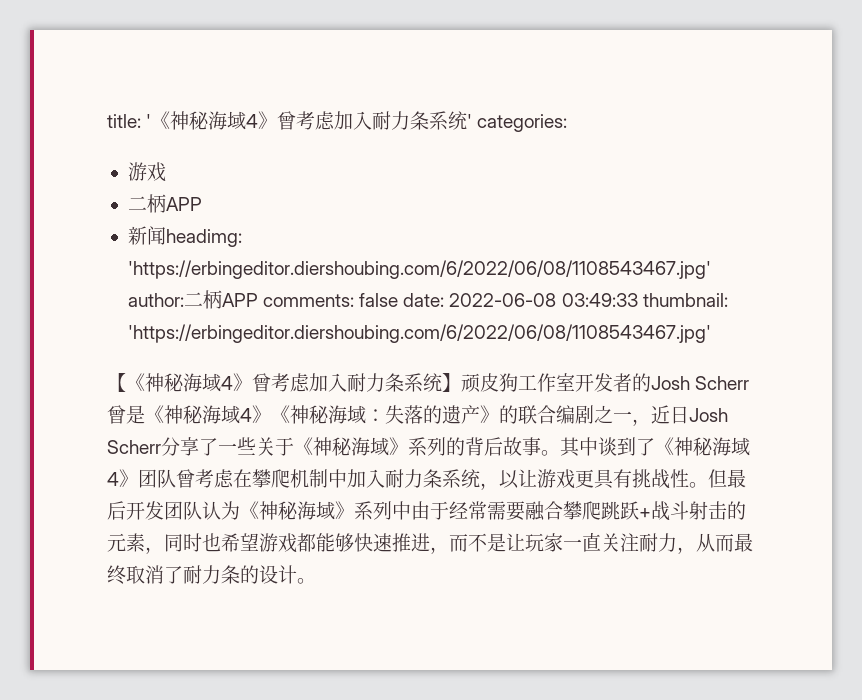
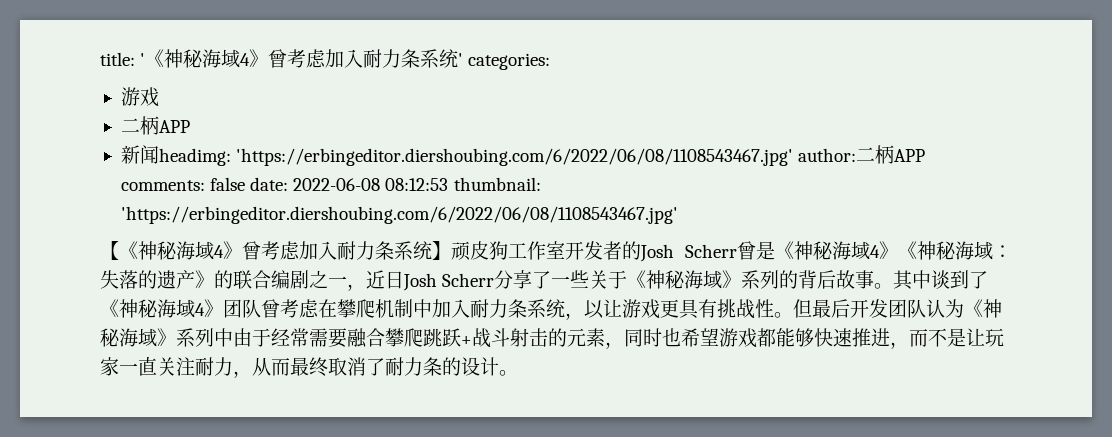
- 新闻headimg: 'https://erbingeditor.diershoubing.com/6/2022/06/08/1108543467.jpg' author:二柄APP comments: false date: 2022-06-08 03:49:33 thumbnail: 'https://erbingeditor.diershoubing.com/6/2022/06/08/1108543467.jpg'
+ 新闻headimg: 'https://erbingeditor.diershoubing.com/6/2022/06/08/1108543467.jpg' author:二柄APP comments: false date: 2022-06-08 08:12:53 thumbnail: 'https://erbingeditor.diershoubing.com/6/2022/06/08/1108543467.jpg'

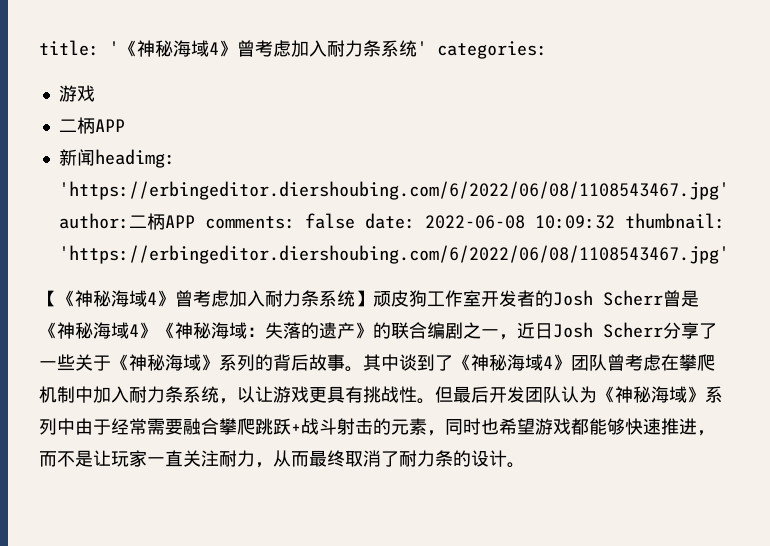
- 新闻headimg: 'https://erbingeditor.diershoubing.com/6/2022/06/08/1108543467.jpg' author:二柄APP comments: false date: 2022-06-08 08:12:53 thumbnail: 'https://erbingeditor.diershoubing.com/6/2022/06/08/1108543467.jpg'
+ 新闻headimg: 'https://erbingeditor.diershoubing.com/6/2022/06/08/1108543467.jpg' author:二柄APP comments: false date: 2022-06-08 10:09:32 thumbnail: 'https://erbingeditor.diershoubing.com/6/2022/06/08/1108543467.jpg'

